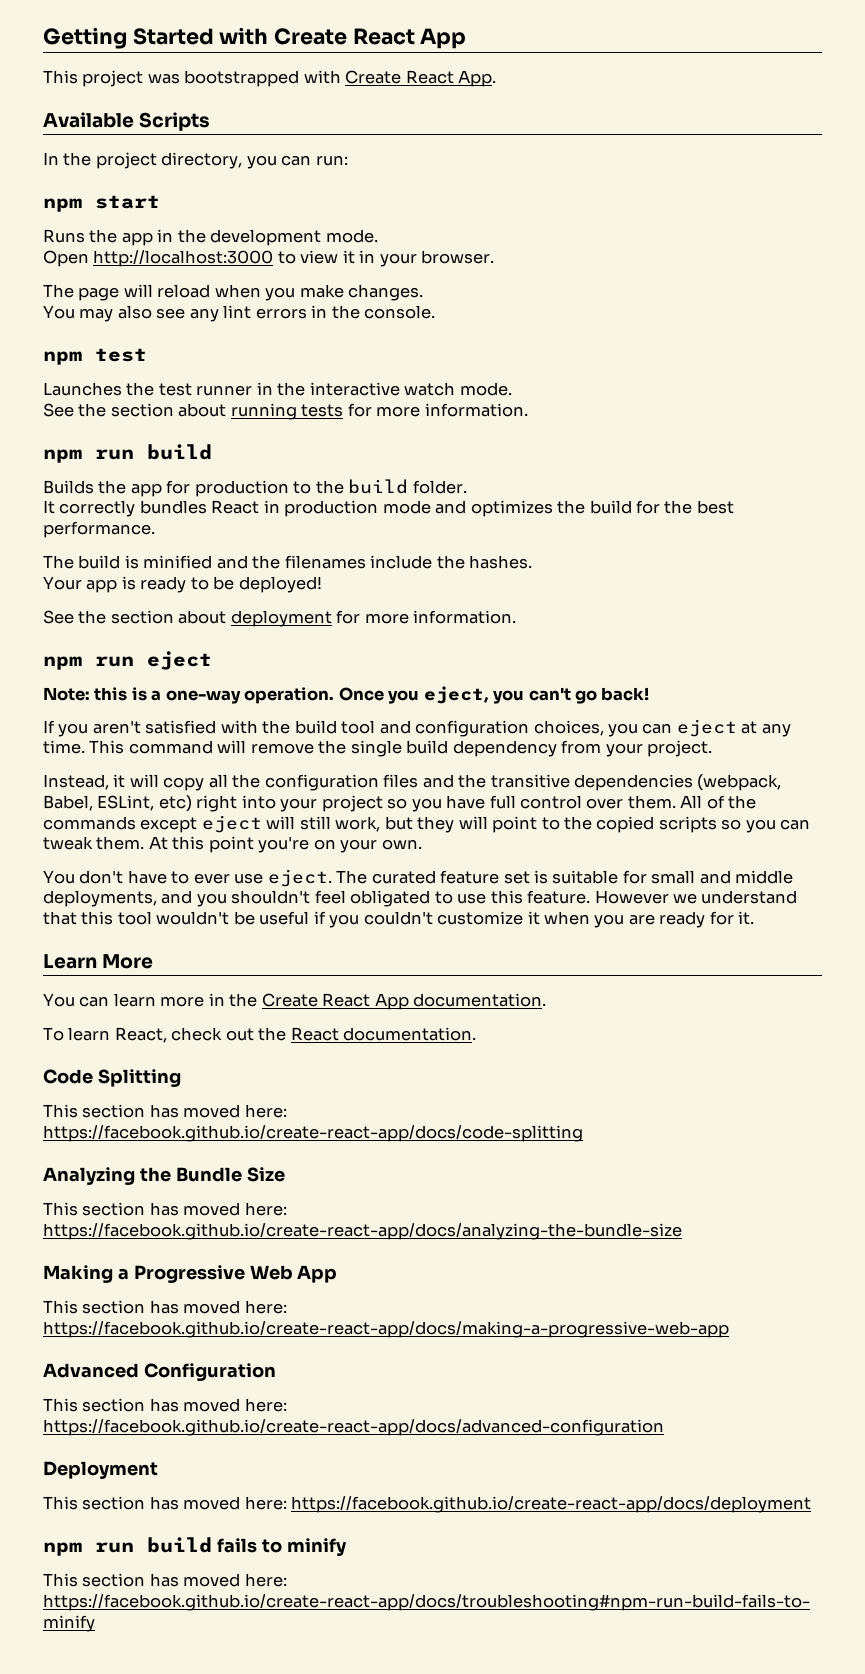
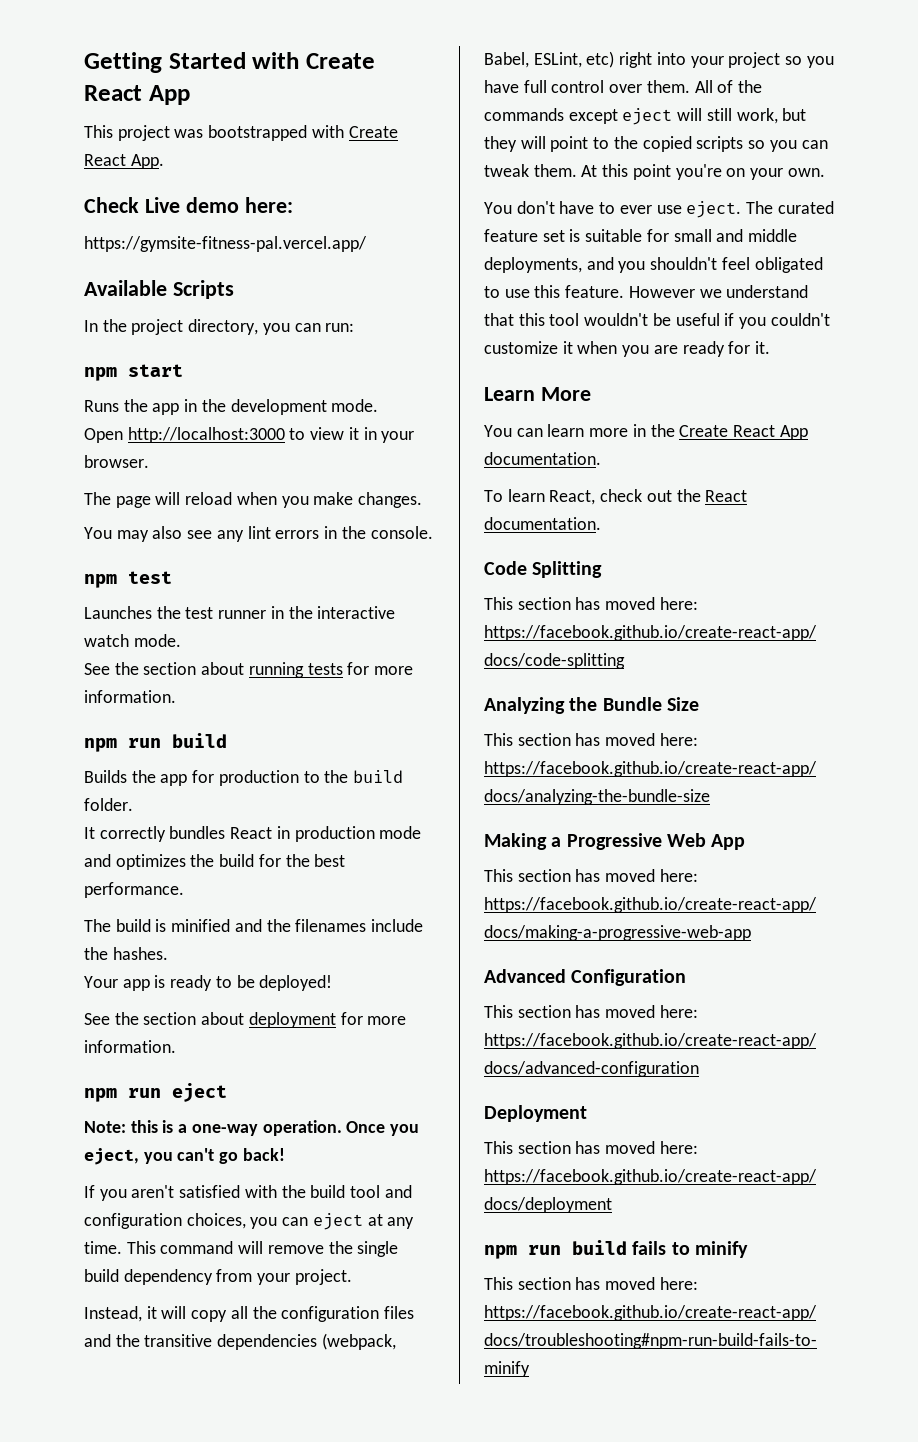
+ Check Live demo here:
+ https://gymsite-fitness-pal.vercel.app/

